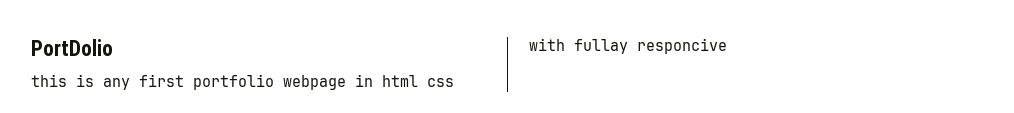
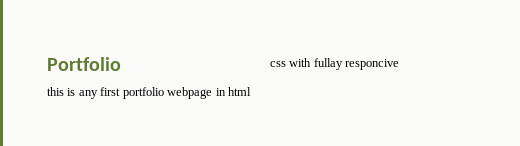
- PortDolio
+ Portfolio

